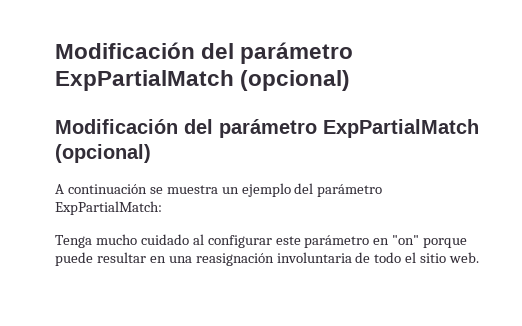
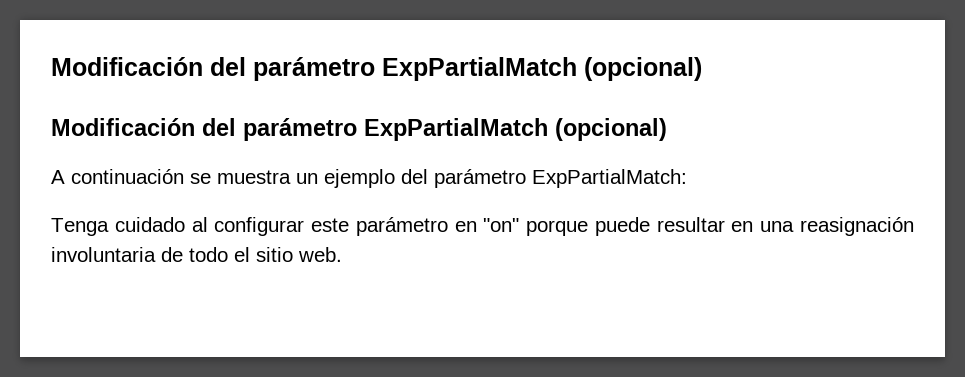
- Tenga mucho cuidado al configurar este parámetro en "on" porque puede resultar en una reasignación involuntaria de todo el sitio web.
+ Tenga cuidado al configurar este parámetro en "on" porque puede resultar en una reasignación involuntaria de todo el sitio web.

